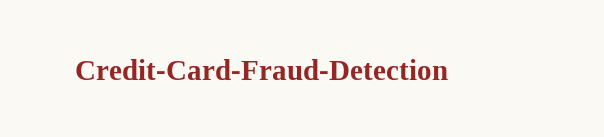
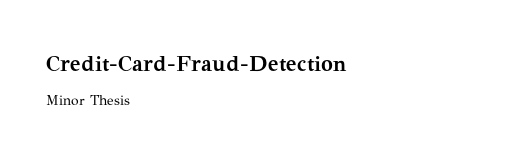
+ Minor Thesis

